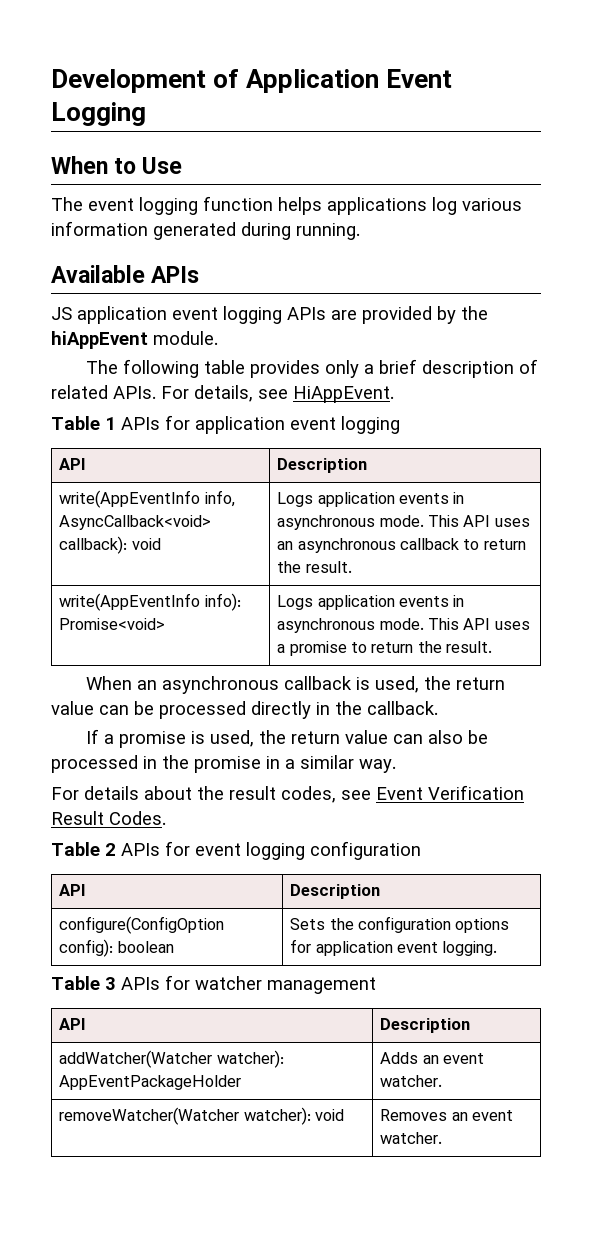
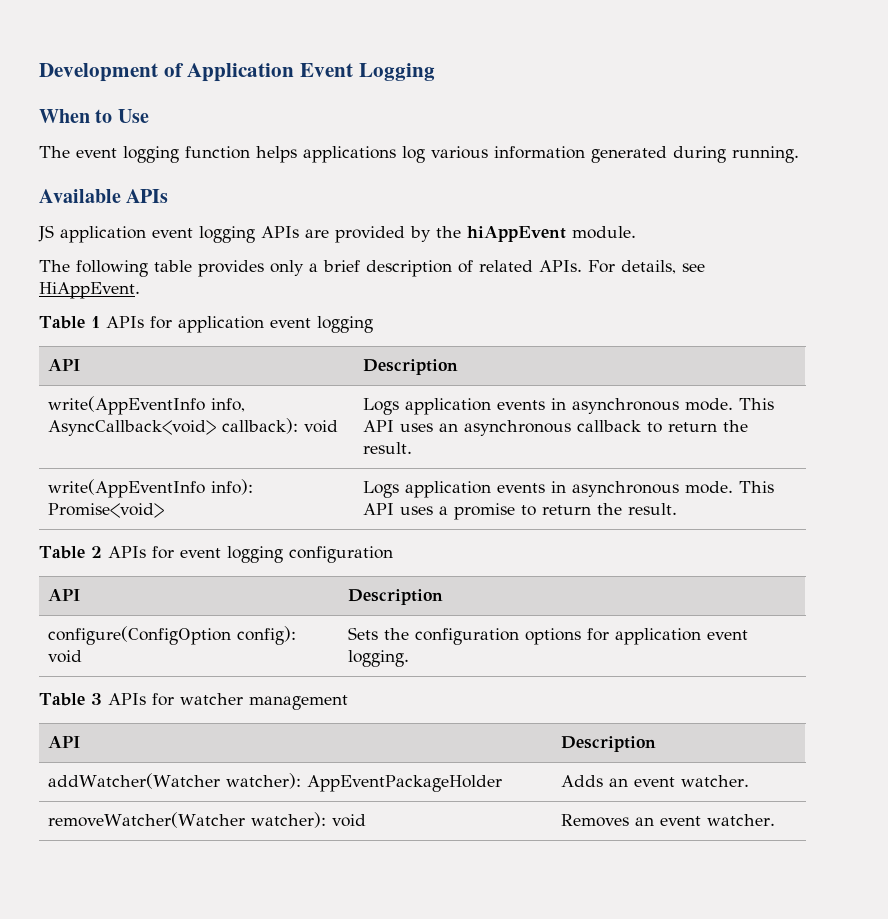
- When an asynchronous callback is used, the return value can be processed directly in the callback.
- If a promise is used, the return value can also be processed in the promise in a similar way.
- For details about the result codes, see Event Verification Result Codes.
- configure(ConfigOption config): boolean | Sets the configuration options for application event logging.
+ configure(ConfigOption config): void | Sets the configuration options for application event logging.

